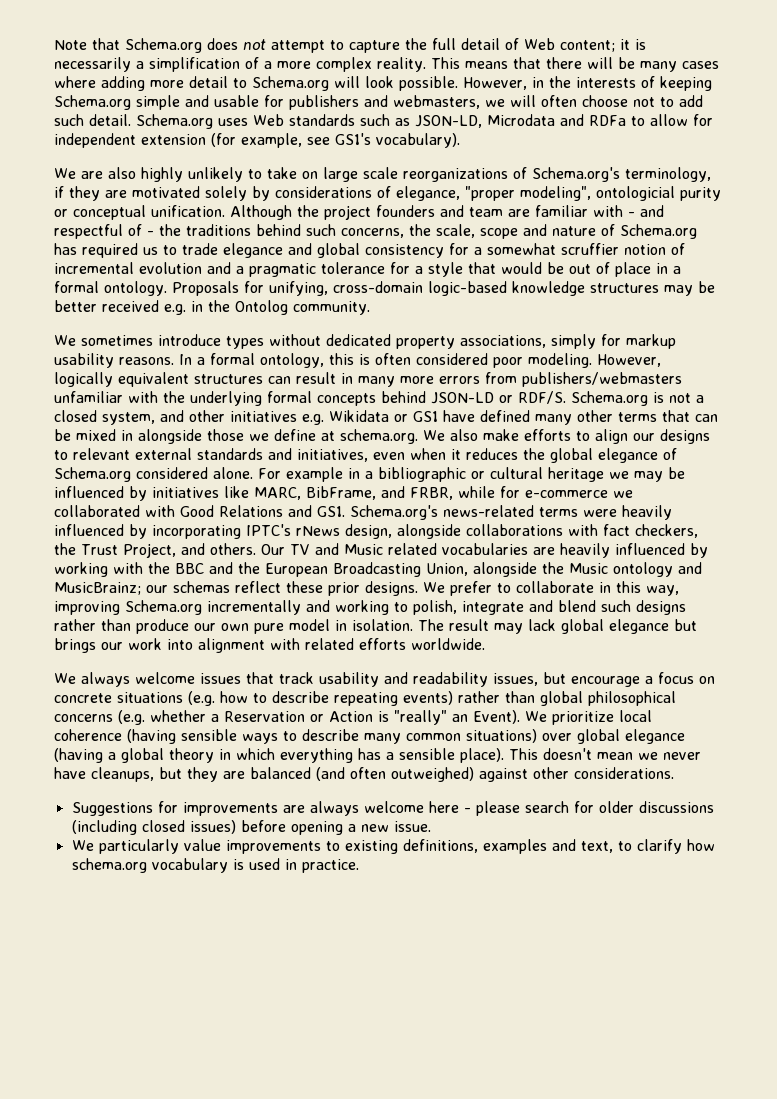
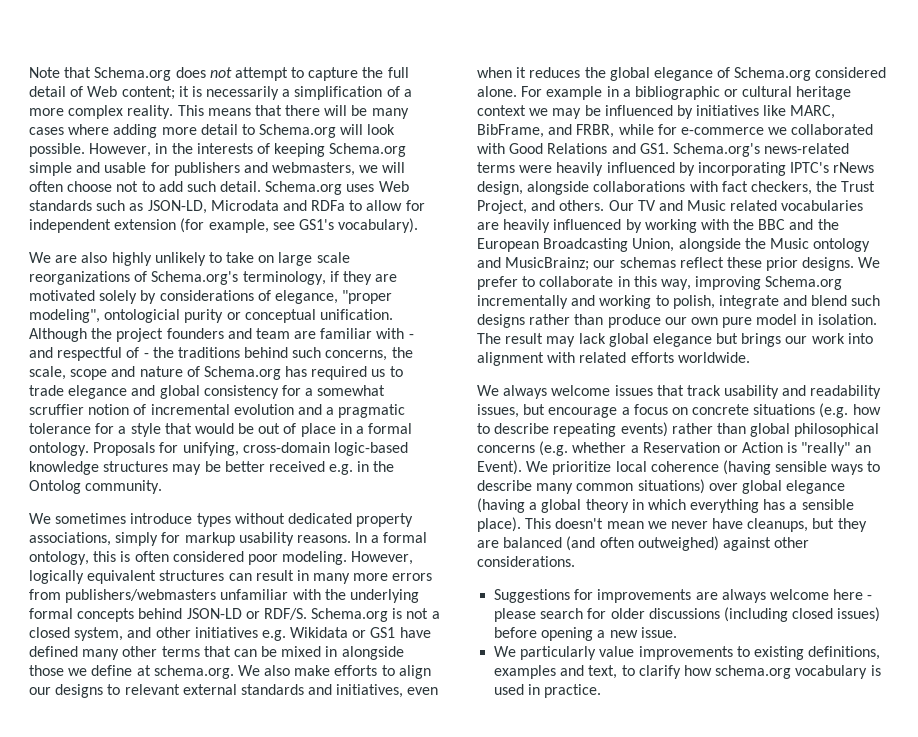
- For example in a bibliographic or cultural heritage we may be influenced by initiatives like MARC, BibFrame, and FRBR, while for e-commerce we collaborated with Good Relations and GS1. Schema.org's news-related terms were heavily influenced by incorporating IPTC's rNews design, alongside collaborations with fact checkers, the Trust Project, and others.
+ For example in a bibliographic or cultural heritage context we may be influenced by initiatives like MARC, BibFrame, and FRBR, while for e-commerce we collaborated with Good Relations and GS1. Schema.org's news-related terms were heavily influenced by incorporating IPTC's rNews design, alongside collaborations with fact checkers, the Trust Project, and others.

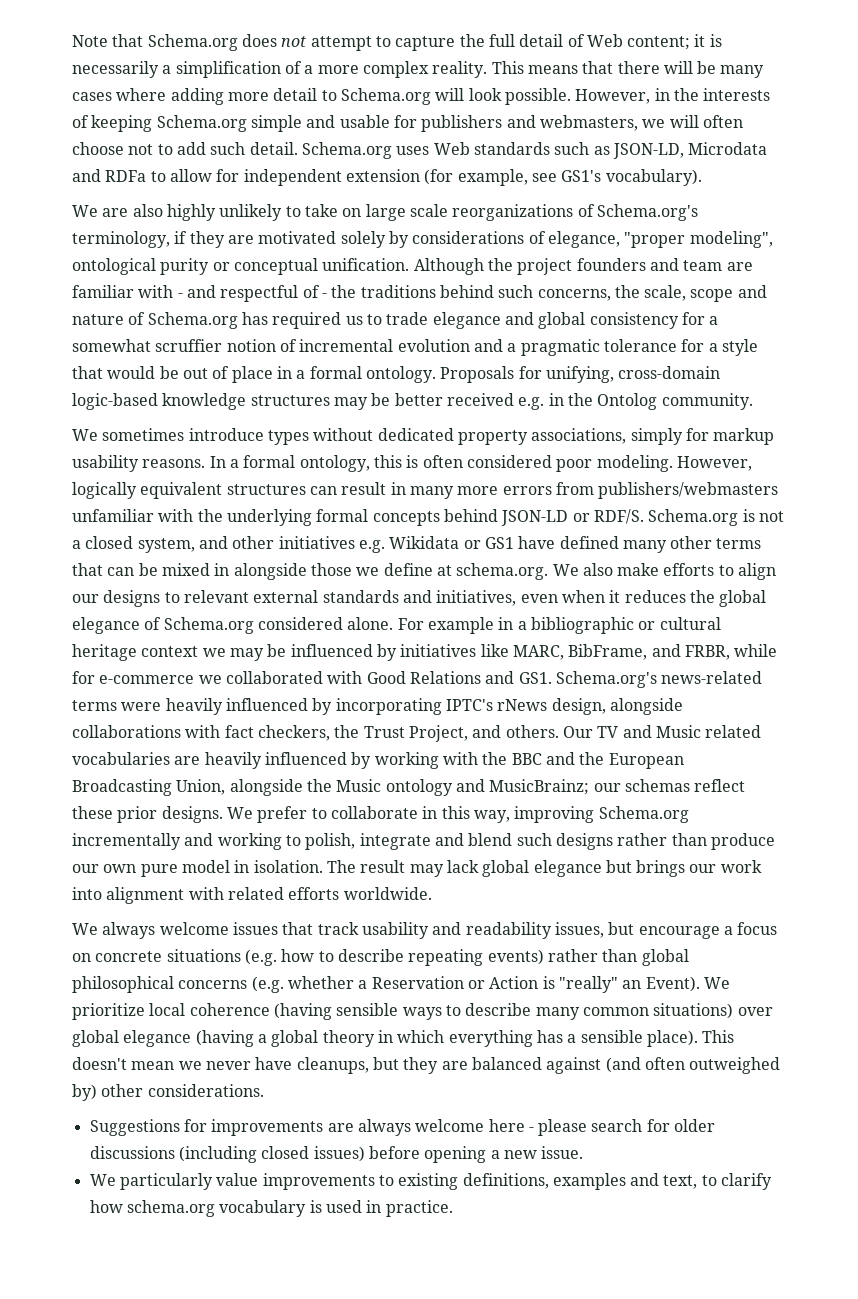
- We are also highly unlikely to take on large scale reorganizations of Schema.org's terminology, if they are motivated solely by considerations of elegance, "proper modeling", ontologicial purity or conceptual unification.
+ We are also highly unlikely to take on large scale reorganizations of Schema.org's terminology, if they are motivated solely by considerations of elegance, "proper modeling", ontological purity or conceptual unification.
- This doesn't mean we never have cleanups, but they are balanced (and often outweighed) against other considerations.
+ This doesn't mean we never have cleanups, but they are balanced against (and often outweighed by) other considerations.

